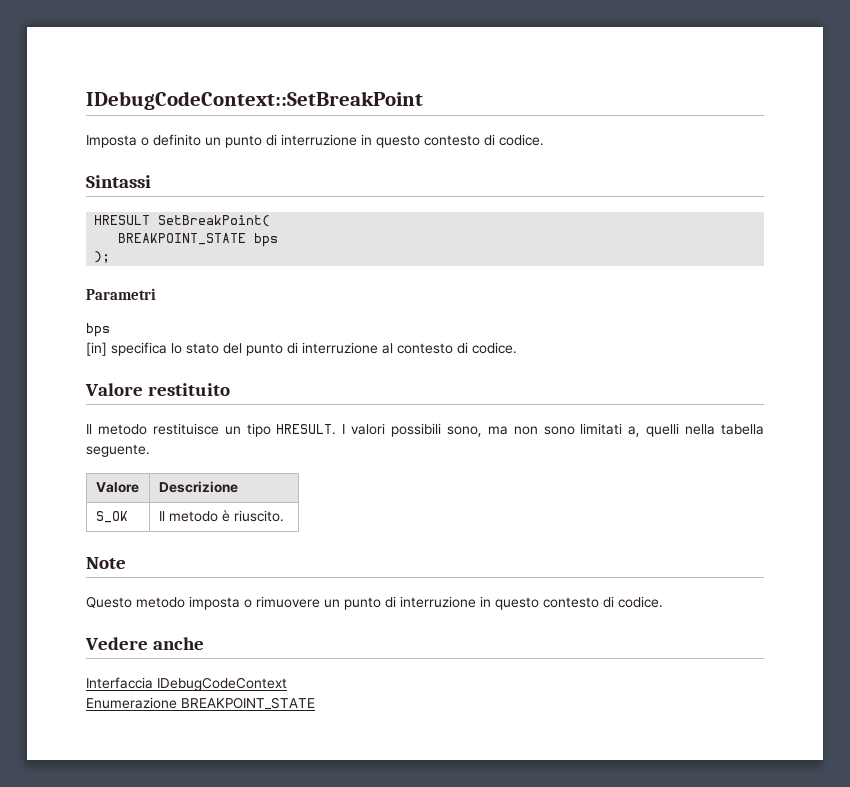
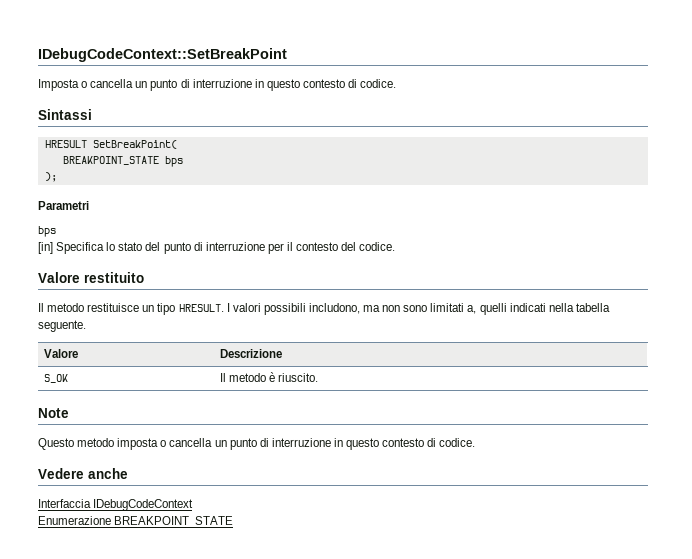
- Imposta o definito un punto di interruzione in questo contesto di codice.
+ Imposta o cancella un punto di interruzione in questo contesto di codice.
- [in] specifica lo stato del punto di interruzione al contesto di codice.
+ [in] Specifica lo stato del punto di interruzione per il contesto del codice.
- I valori possibili sono, ma non sono limitati a, quelli nella tabella seguente.
+ I valori possibili includono, ma non sono limitati a, quelli indicati nella tabella seguente.
- Questo metodo imposta o rimuovere un punto di interruzione in questo contesto di codice.
+ Questo metodo imposta o cancella un punto di interruzione in questo contesto di codice.

